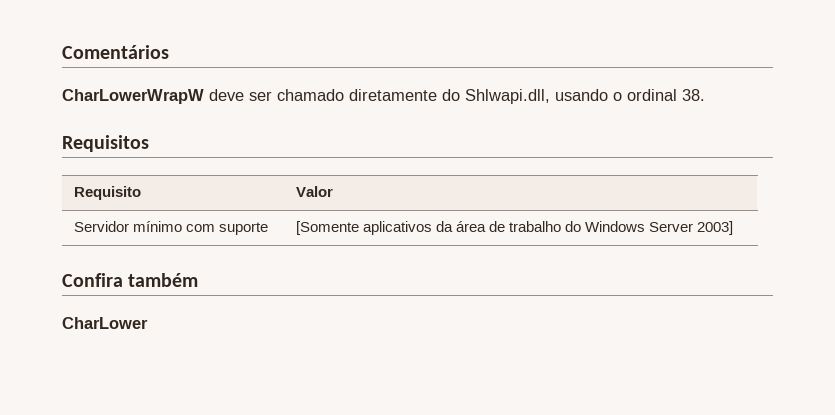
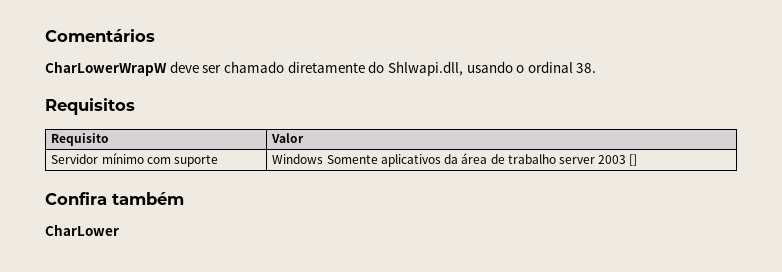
- Servidor mínimo com suporte | [Somente aplicativos da área de trabalho do Windows Server 2003]
+ Servidor mínimo com suporte | Windows Somente aplicativos da área de trabalho server 2003 []

